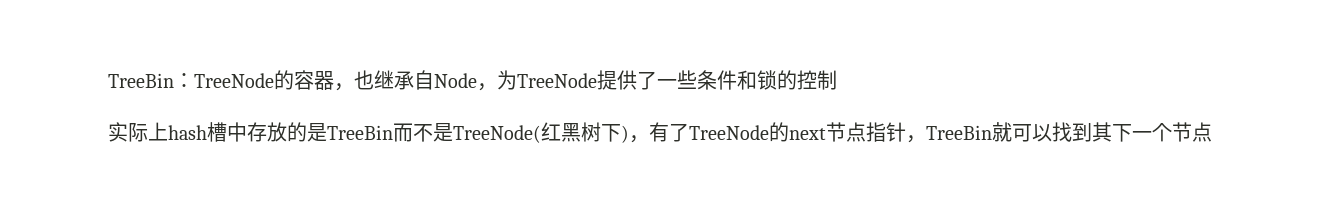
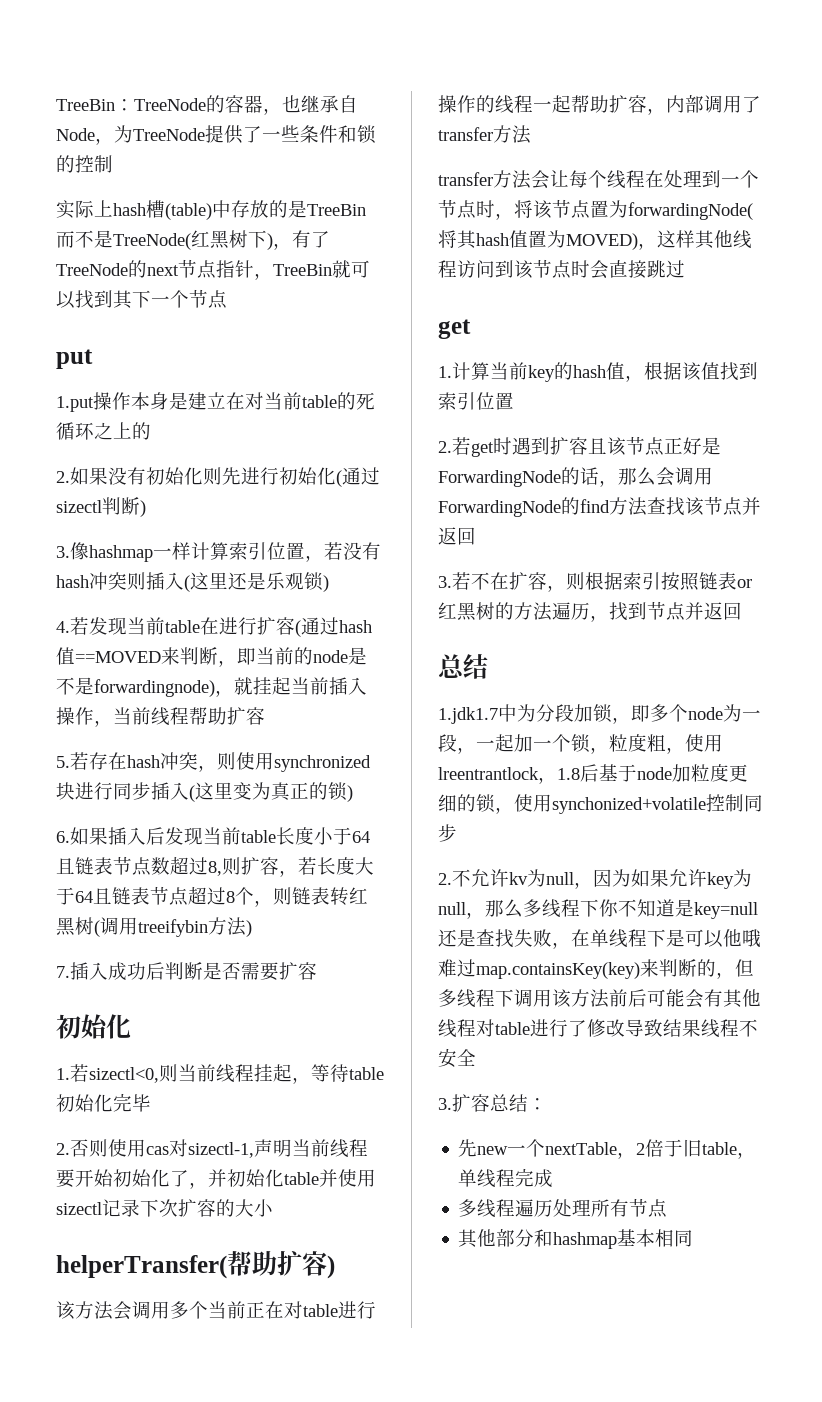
- 实际上hash槽中存放的是TreeBin而不是TreeNode(红黑树下)，有了TreeNode的next节点指针，TreeBin就可以找到其下一个节点
+ 实际上hash槽(table)中存放的是TreeBin而不是TreeNode(红黑树下)，有了TreeNode的next节点指针，TreeBin就可以找到其下一个节点
+ put
+ 1.put操作本身是建立在对当前table的死循环之上的
+ 2.如果没有初始化则先进行初始化(通过sizectl判断)
+ 3.像hashmap一样计算索引位置，若没有hash冲突则插入(这里还是乐观锁)
+ 4.若发现当前table在进行扩容(通过hash值==MOVED来判断，即当前的node是不是forwardingnode)，就挂起当前插入操作，当前线程帮助扩容
+ 5.若存在hash冲突，则使用synchronized块进行同步插入(这里变为真正的锁)
+ 6.如果插入后发现当前table长度小于64且链表节点数超过8,则扩容，若长度大于64且链表节点超过8个，则链表转红黑树(调用treeifybin方法)
+ 7.插入成功后判断是否需要扩容
+ 初始化
+ 1.若sizectl<0,则当前线程挂起，等待table初始化完毕
+ 2.否则使用cas对sizectl-1,声明当前线程要开始初始化了，并初始化table并使用sizectl记录下次扩容的大小
+ helperTransfer(帮助扩容)
+ 该方法会调用多个当前正在对table进行操作的线程一起帮助扩容，内部调用了transfer方法
+ transfer方法会让每个线程在处理到一个节点时，将该节点置为forwardingNode(将其hash值置为MOVED)，这样其他线程访问到该节点时会直接跳过
+ get
+ 1.计算当前key的hash值，根据该值找到索引位置
+ 2.若get时遇到扩容且该节点正好是ForwardingNode的话，那么会调用ForwardingNode的find方法查找该节点并返回
+ 3.若不在扩容，则根据索引按照链表or红黑树的方法遍历，找到节点并返回
+ 总结
+ 1.jdk1.7中为分段加锁，即多个node为一段，一起加一个锁，粒度粗，使用lreentrantlock，1.8后基于node加粒度更细的锁，使用synchonized+volatile控制同步
+ 2.不允许kv为null，因为如果允许key为null，那么多线程下你不知道是key=null还是查找失败，在单线程下是可以他哦难过map.containsKey(key)来判断的，但多线程下调用该方法前后可能会有其他线程对table进行了修改导致结果线程不安全
+ 3.扩容总结：
+ 先new一个nextTable，2倍于旧table，单线程完成
+ 多线程遍历处理所有节点
+ 其他部分和hashmap基本相同

